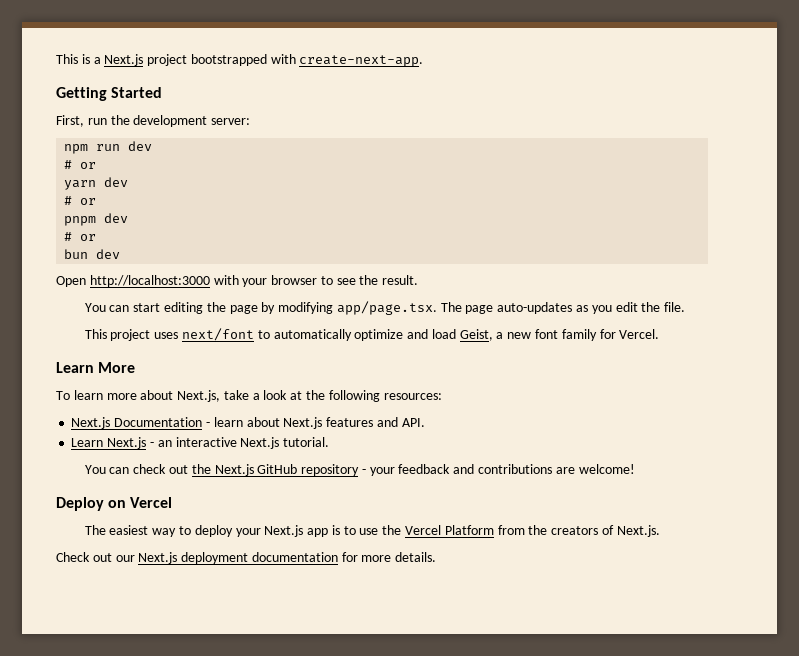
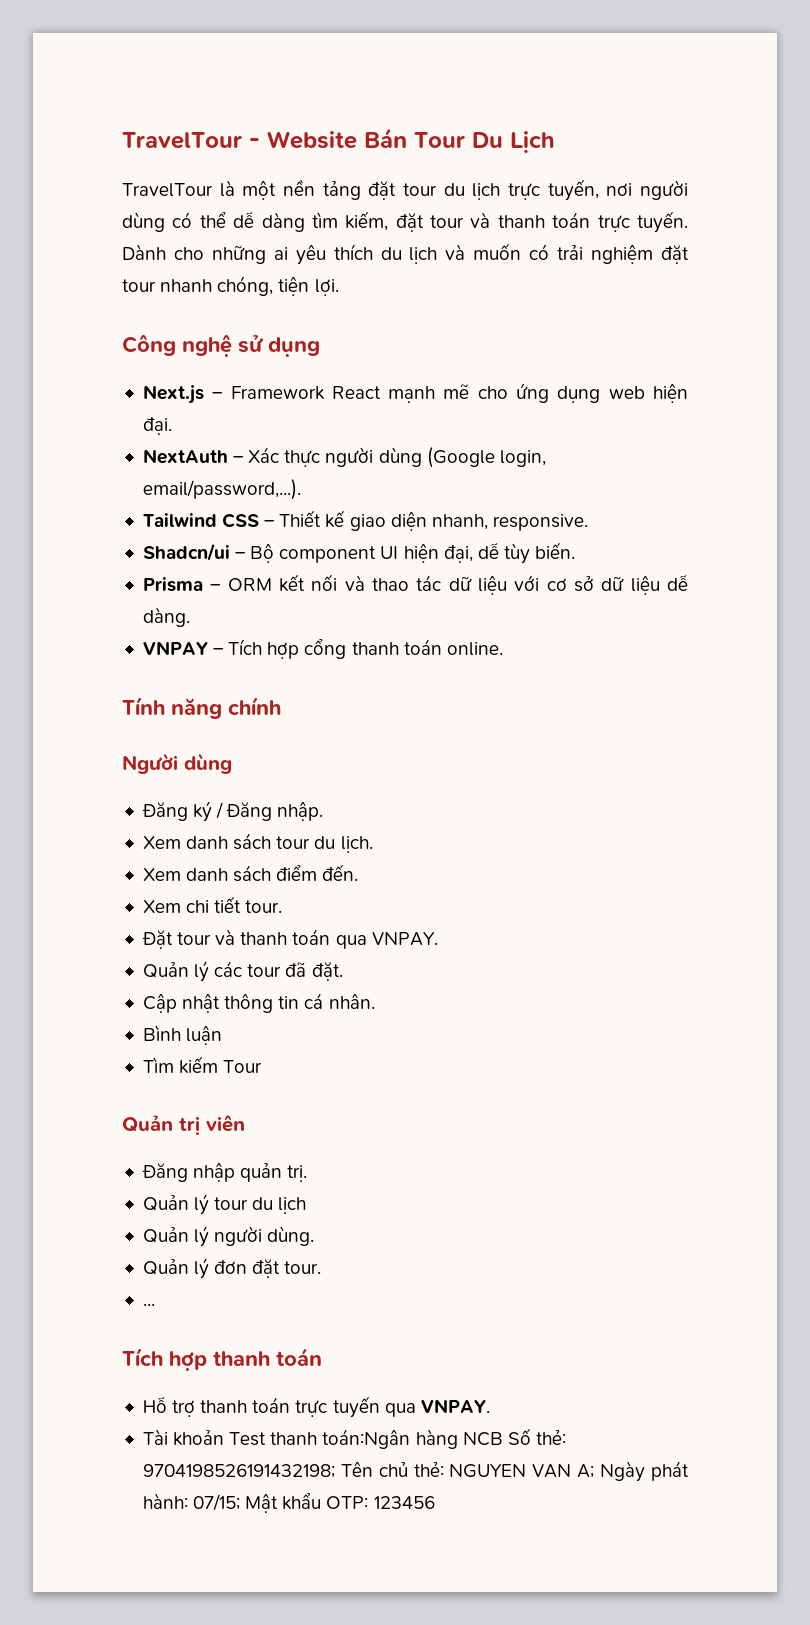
- This is a Next.js project bootstrapped with create-next-app.
- Getting Started
- First, run the development server:
- npm run dev
- # or
- yarn dev
- # or
- pnpm dev
- # or
- bun dev
- Open http://localhost:3000 with your browser to see the result.
- You can start editing the page by modifying app/page.tsx. The page auto-updates as you edit the file.
- This project uses next/font to automatically optimize and load Geist, a new font family for Vercel.
- Learn More
- To learn more about Next.js, take a look at the following resources:
- Next.js Documentation - learn about Next.js features and API.
- Learn Next.js - an interactive Next.js tutorial.
- You can check out the Next.js GitHub repository - your feedback and contributions are welcome!
- Deploy on Vercel
- The easiest way to deploy your Next.js app is to use the Vercel Platform from the creators of Next.js.
- Check out our Next.js deployment documentation for more details.
+ TravelTour - Website Bán Tour Du Lịch
+ TravelTour là một nền tảng đặt tour du lịch trực tuyến, nơi người dùng có thể dễ dàng tìm kiếm, đặt tour và thanh toán trực tuyến. Dành cho những ai yêu thích du lịch và muốn có trải nghiệm đặt tour nhanh chóng, tiện lợi.
+ Công nghệ sử dụng
+ Next.js – Framework React mạnh mẽ cho ứng dụng web hiện đại.
+ NextAuth – Xác thực người dùng (Google login, email/password,...).
+ Tailwind CSS – Thiết kế giao diện nhanh, responsive.
+ Shadcn/ui – Bộ component UI hiện đại, dễ tùy biến.
+ Prisma – ORM kết nối và thao tác dữ liệu với cơ sở dữ liệu dễ dàng.
+ VNPAY – Tích hợp cổng thanh toán online.
+ Tính năng chính
+ Người dùng
+ Đăng ký / Đăng nhập.
+ Xem danh sách tour du lịch.
+ Xem danh sách điểm đến.
+ Xem chi tiết tour.
+ Đặt tour và thanh toán qua VNPAY.
+ Quản lý các tour đã đặt.
+ Cập nhật thông tin cá nhân.
+ Bình luận
+ Tìm kiếm Tour
+ Quản trị viên
+ Đăng nhập quản trị.
+ Quản lý tour du lịch
+ Quản lý người dùng.
+ Quản lý đơn đặt tour.
+ ...
+ Tích hợp thanh toán
+ Hỗ trợ thanh toán trực tuyến qua VNPAY.
+ Tài khoản Test thanh toán:Ngân hàng NCB Số thẻ: 9704198526191432198; Tên chủ thẻ: NGUYEN VAN A; Ngày phát hành: 07/15; Mật khẩu OTP: 123456

